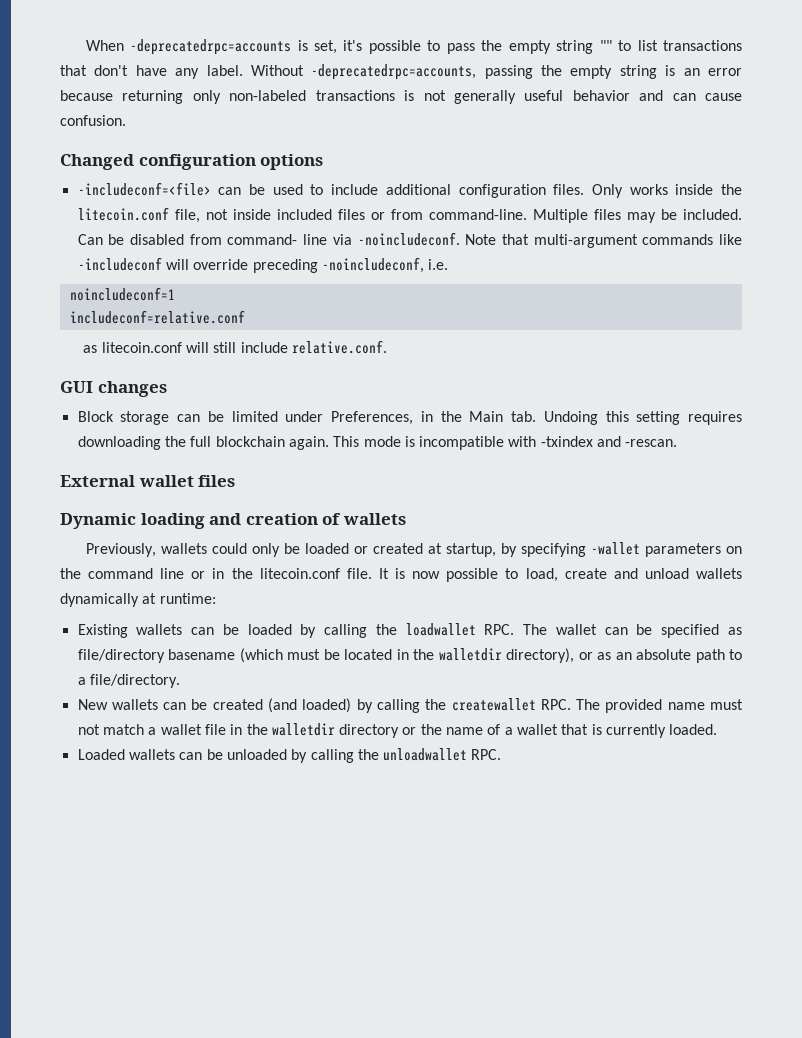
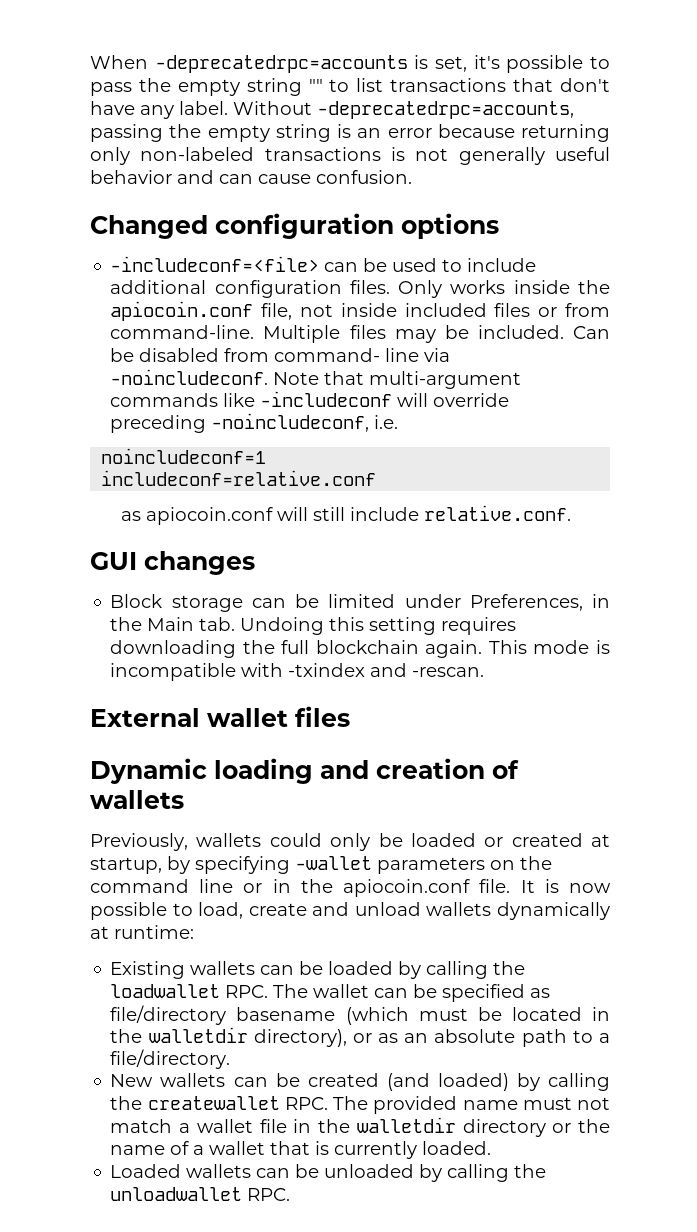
- Only works inside the litecoin.conf file, not inside included files or from command-line.
+ Only works inside the apiocoin.conf file, not inside included files or from command-line.
- as litecoin.conf will still include relative.conf.
+ as apiocoin.conf will still include relative.conf.
- Previously, wallets could only be loaded or created at startup, by specifying -wallet parameters on the command line or in the litecoin.conf file.
+ Previously, wallets could only be loaded or created at startup, by specifying -wallet parameters on the command line or in the apiocoin.conf file.

